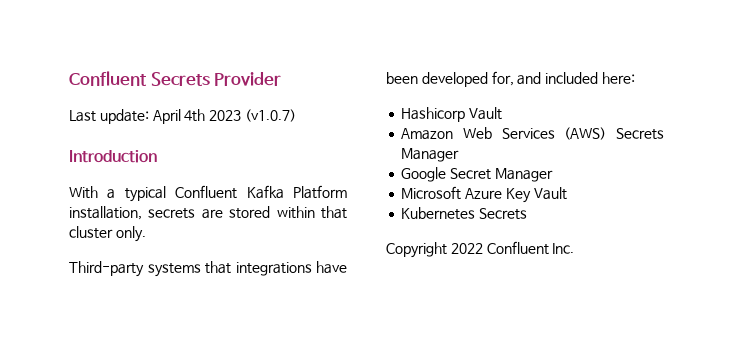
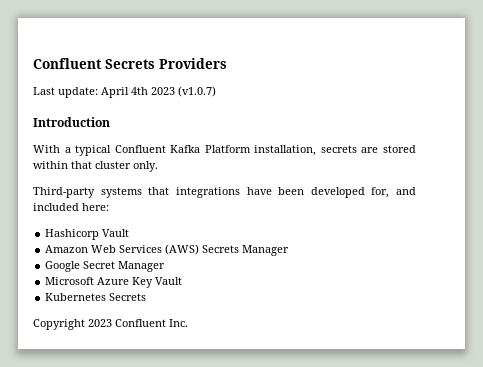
- Confluent Secrets Provider
+ Confluent Secrets Providers
- Copyright 2022 Confluent Inc.
+ Copyright 2023 Confluent Inc.

